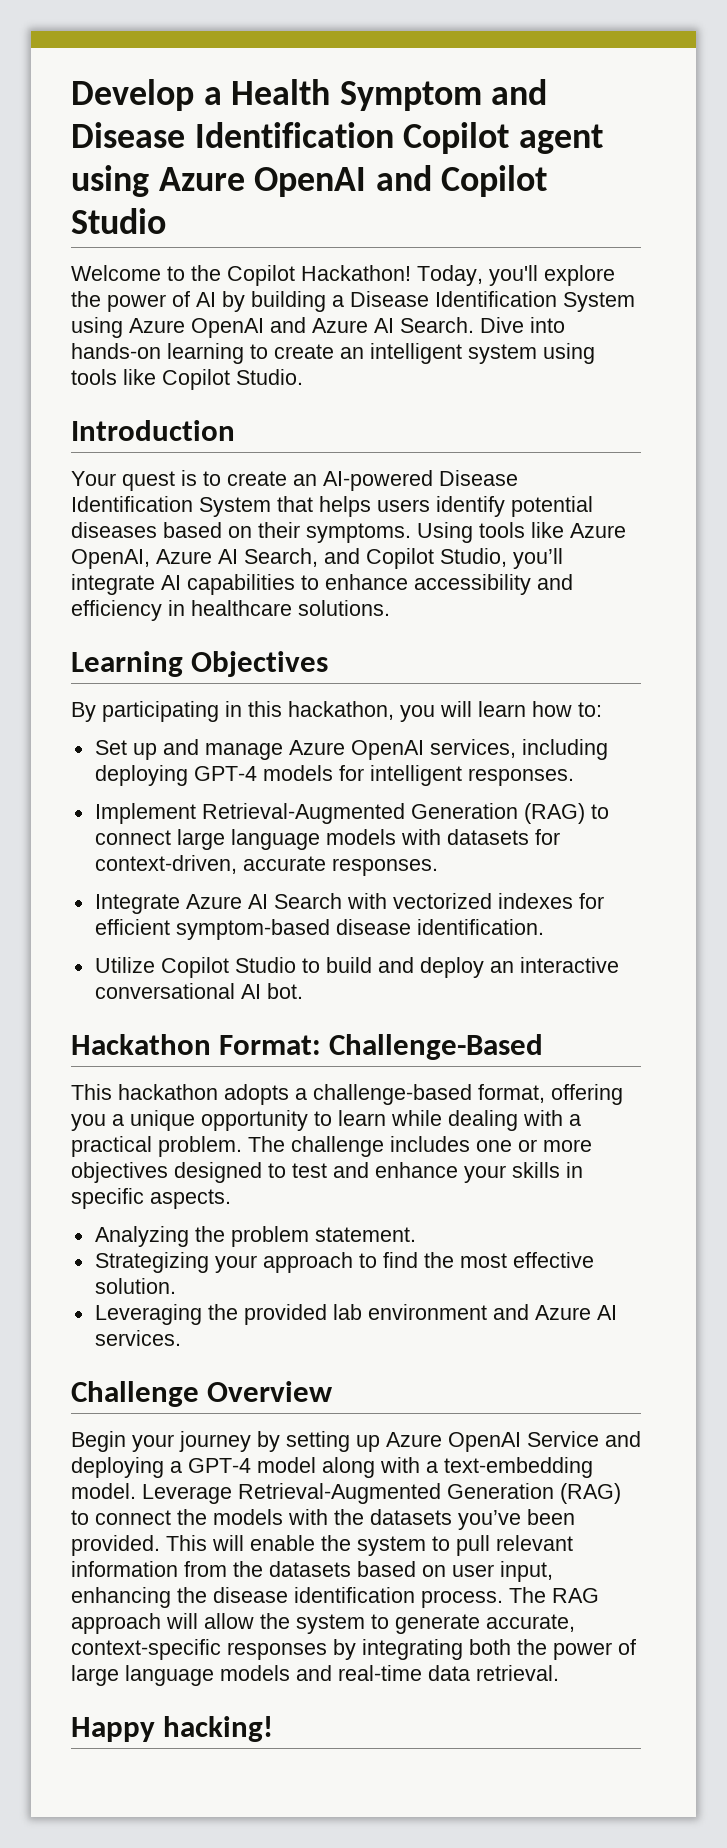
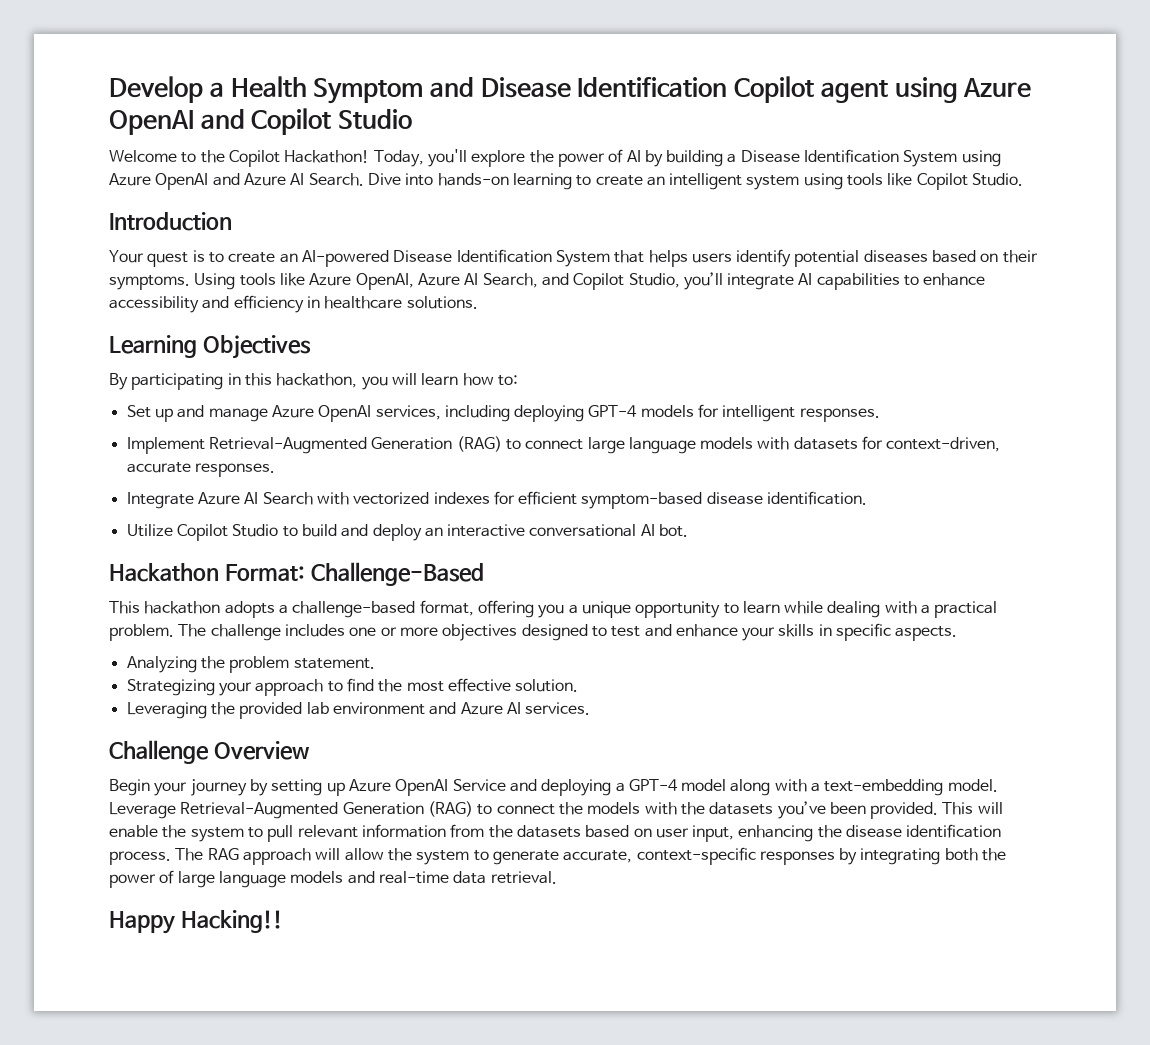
- Happy hacking!
+ Happy Hacking!!

